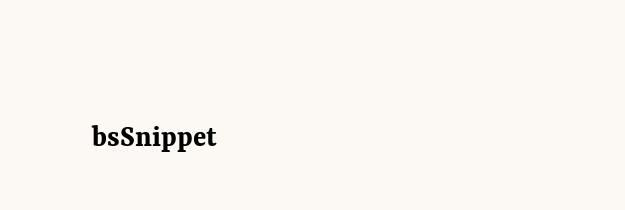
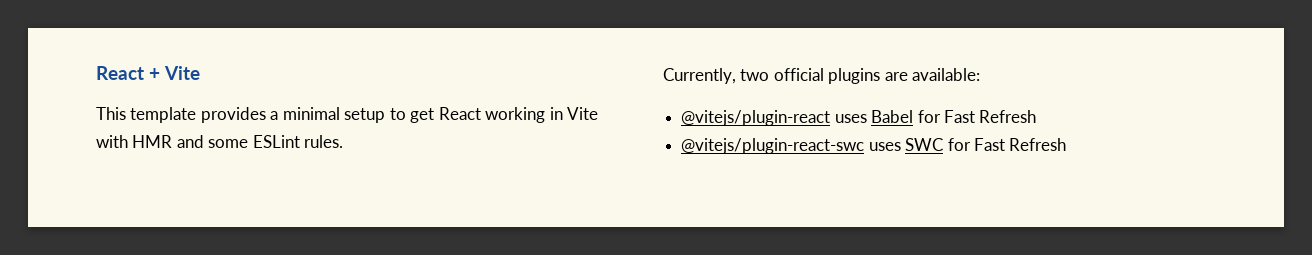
- bsSnippet
+ React + Vite
+ This template provides a minimal setup to get React working in Vite with HMR and some ESLint rules.
+ Currently, two official plugins are available:
+ @vitejs/plugin-react uses Babel for Fast Refresh
+ @vitejs/plugin-react-swc uses SWC for Fast Refresh

